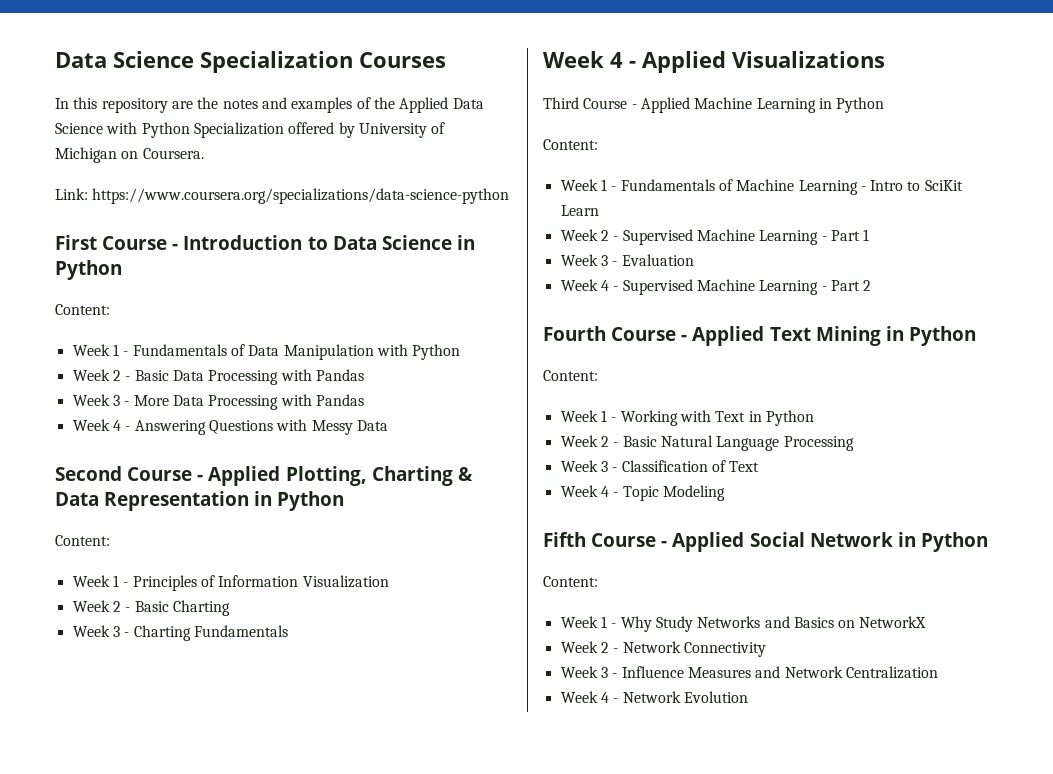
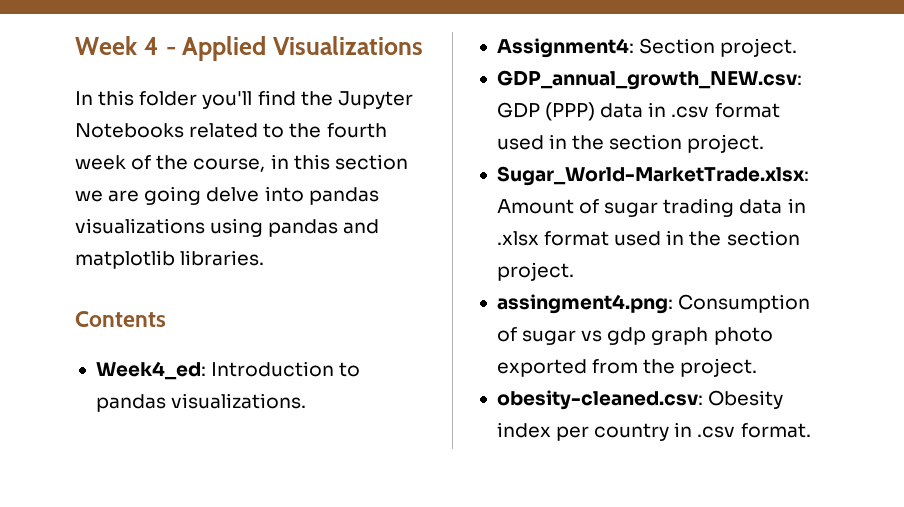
- Data Science Specialization Courses
- In this repository are the notes and examples of the Applied Data Science with Python Specialization offered by University of Michigan on Coursera.
- Link: https://www.coursera.org/specializations/data-science-python
- First Course - Introduction to Data Science in Python
- Content:
- Week 1 - Fundamentals of Data Manipulation with Python
- Week 2 - Basic Data Processing with Pandas
- Week 3 - More Data Processing with Pandas
- Week 4 - Answering Questions with Messy Data
- Second Course - Applied Plotting, Charting & Data Representation in Python
- Content:
- Week 1 - Principles of Information Visualization
- Week 2 - Basic Charting
- Week 3 - Charting Fundamentals
- Third Course - Applied Machine Learning in Python
- Content:
- Week 1 - Fundamentals of Machine Learning - Intro to SciKit Learn
- Week 2 - Supervised Machine Learning - Part 1
- Week 3 - Evaluation
- Week 4 - Supervised Machine Learning - Part 2
- Fourth Course - Applied Text Mining in Python
- Content:
- Week 1 - Working with Text in Python
- Week 2 - Basic Natural Language Processing
- Week 3 - Classification of Text
- Week 4 - Topic Modeling
- Fifth Course - Applied Social Network in Python
- Content:
- Week 1 - Why Study Networks and Basics on NetworkX
- Week 2 - Network Connectivity
- Week 3 - Influence Measures and Network Centralization
- Week 4 - Network Evolution
+ In this folder you'll find the Jupyter Notebooks related to the fourth week of the course, in this section we are going delve into pandas visualizations using pandas and matplotlib libraries.
+ Contents
+ Week4_ed: Introduction to pandas visualizations.
+ Assignment4: Section project.
+ GDP_annual_growth_NEW.csv: GDP (PPP) data in .csv format used in the section project.
+ Sugar_World-MarketTrade.xlsx: Amount of sugar trading data in .xlsx format used in the section project.
+ assingment4.png: Consumption of sugar vs gdp graph photo exported from the project.
+ obesity-cleaned.csv: Obesity index per country in .csv format.

